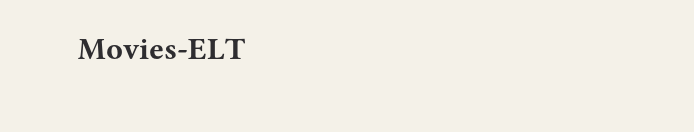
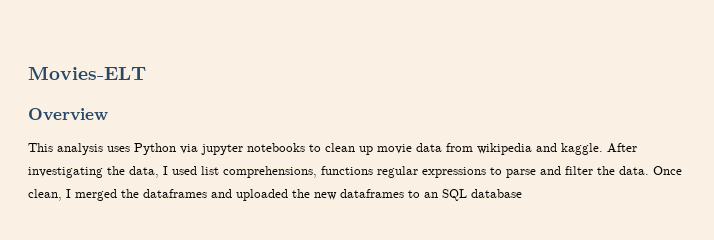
+ Overview
+ This analysis uses Python via jupyter notebooks to clean up movie data from wikipedia and kaggle. After investigating the data, I used list comprehensions, functions regular expressions to parse and filter the data. Once clean, I merged the dataframes and uploaded the new dataframes to an SQL database

